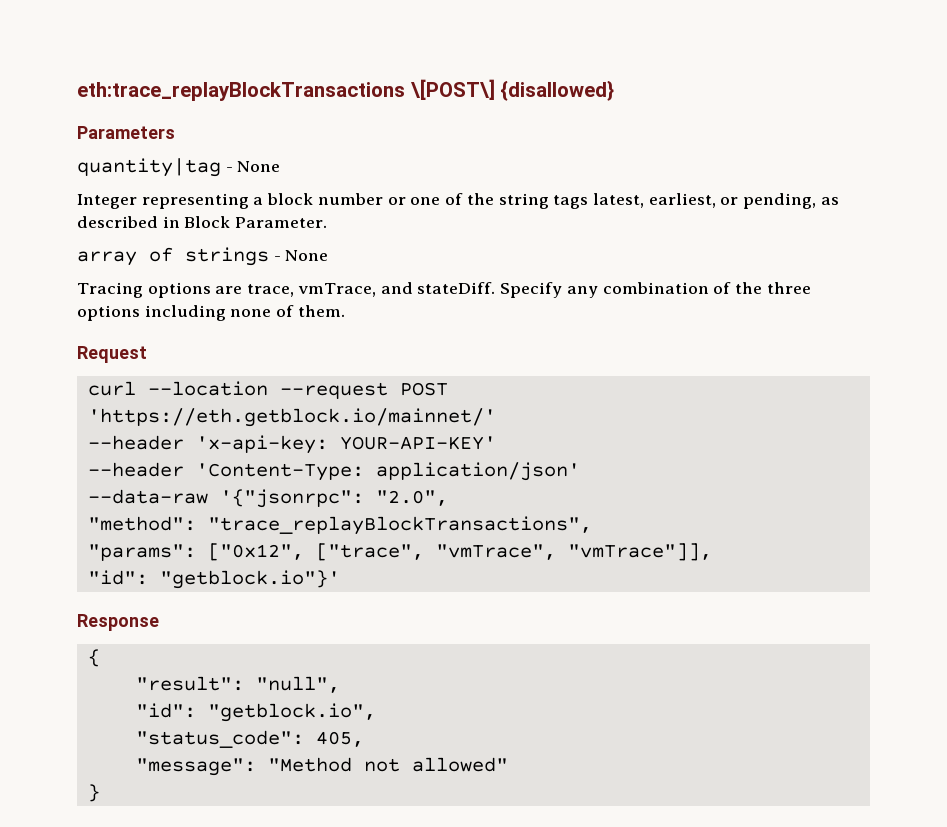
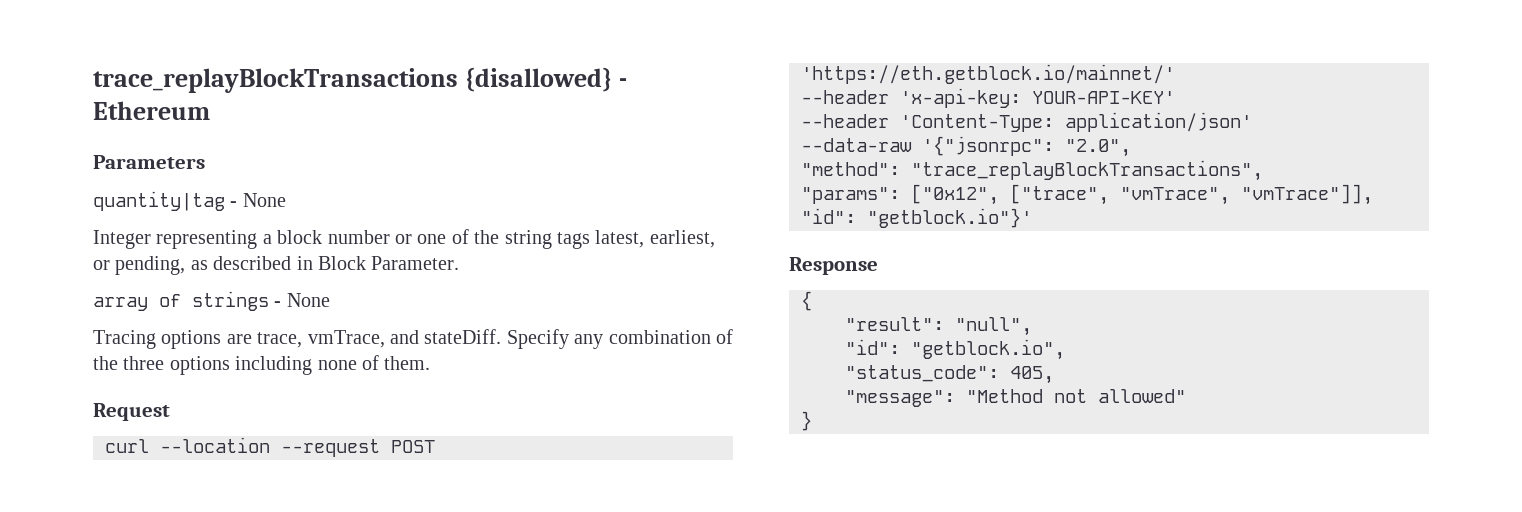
- eth:trace_replayBlockTransactions \[POST\] {disallowed}
+ trace_replayBlockTransactions {disallowed} - Ethereum

